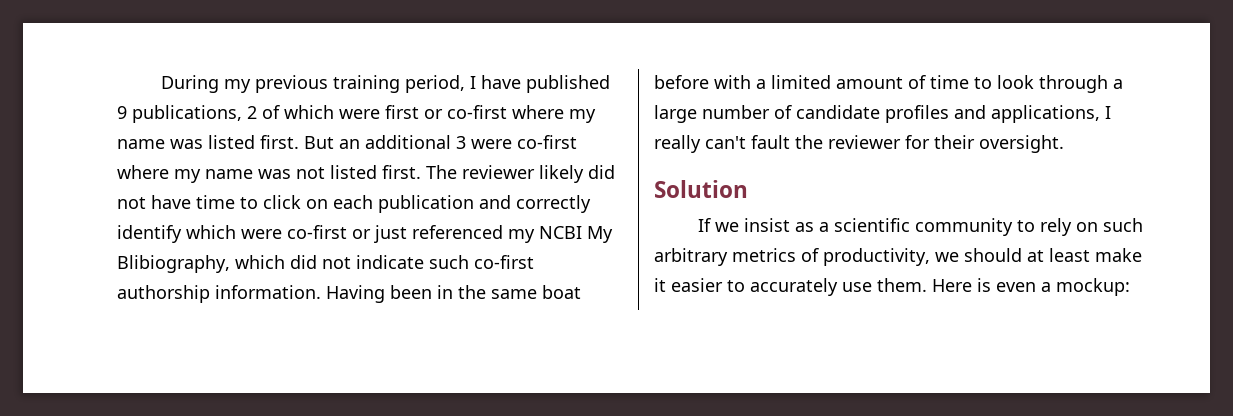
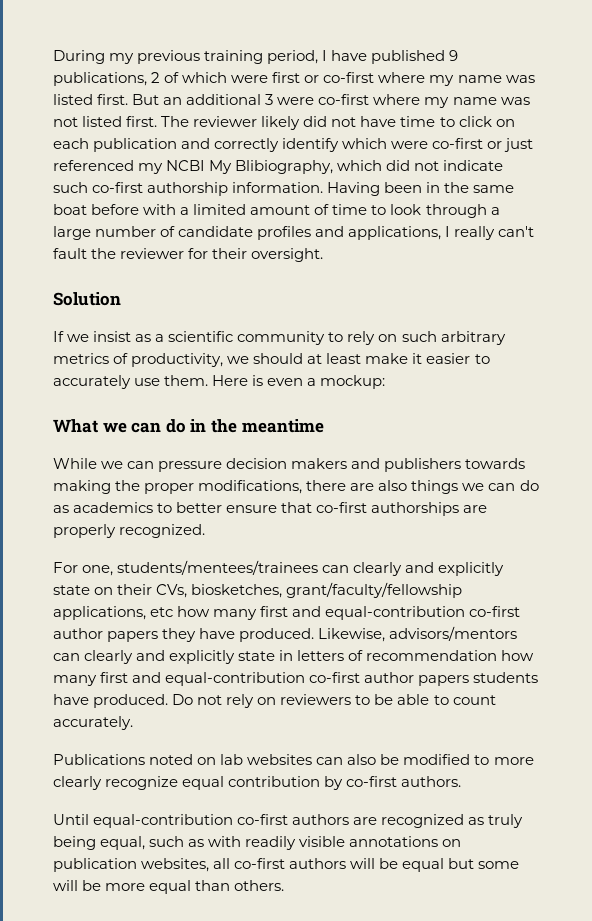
+ What we can do in the meantime
+ While we can pressure decision makers and publishers towards making the proper modifications, there are also things we can do as academics to better ensure that co-first authorships are properly recognized.
+ For one, students/mentees/trainees can clearly and explicitly state on their CVs, biosketches, grant/faculty/fellowship applications, etc how many first and equal-contribution co-first author papers they have produced. Likewise, advisors/mentors can clearly and explicitly state in letters of recommendation how many first and equal-contribution co-first author papers students have produced. Do not rely on reviewers to be able to count accurately.
+ Publications noted on lab websites can also be modified to more clearly recognize equal contribution by co-first authors.
+ Until equal-contribution co-first authors are recognized as truly being equal, such as with readily visible annotations on publication websites, all co-first authors will be equal but some will be more equal than others.

